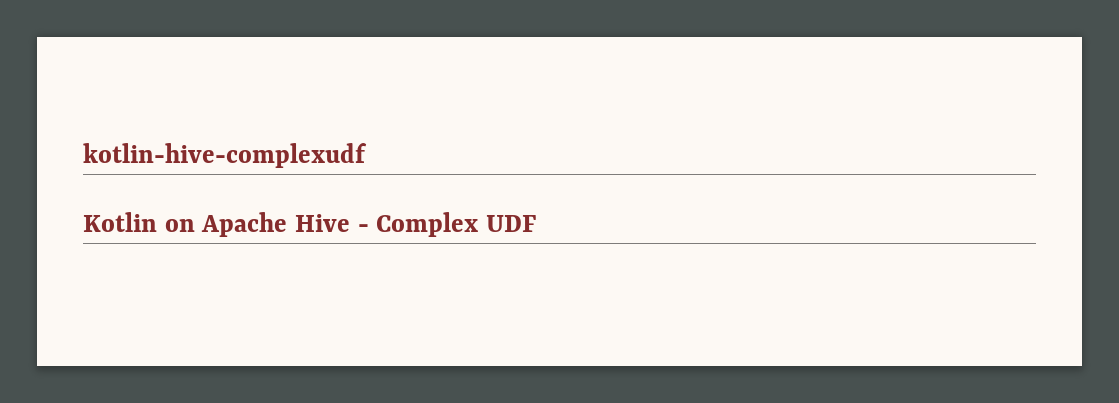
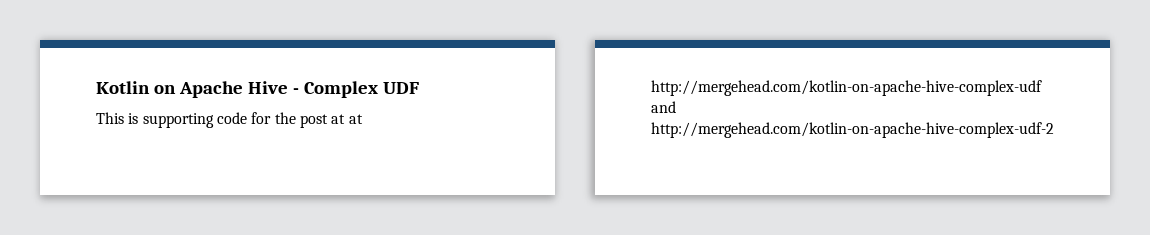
- kotlin-hive-complexudf
+ This is supporting code for the post at at http://mergehead.com/kotlin-on-apache-hive-complex-udf and http://mergehead.com/kotlin-on-apache-hive-complex-udf-2

